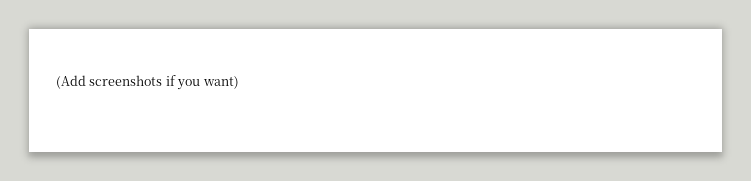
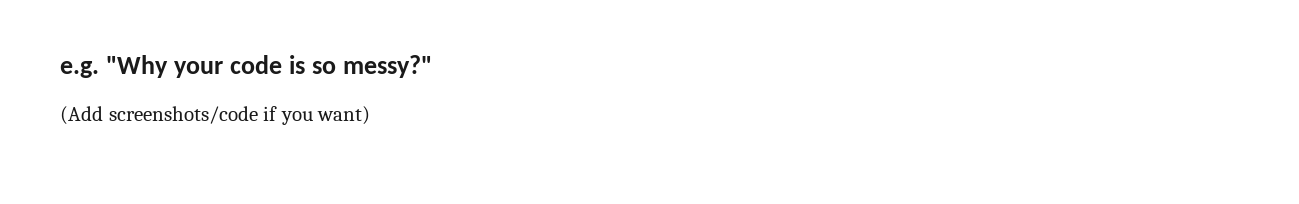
- (Add screenshots if you want)
+ e.g. "Why your code is so messy?"
+ (Add screenshots/code if you want)

